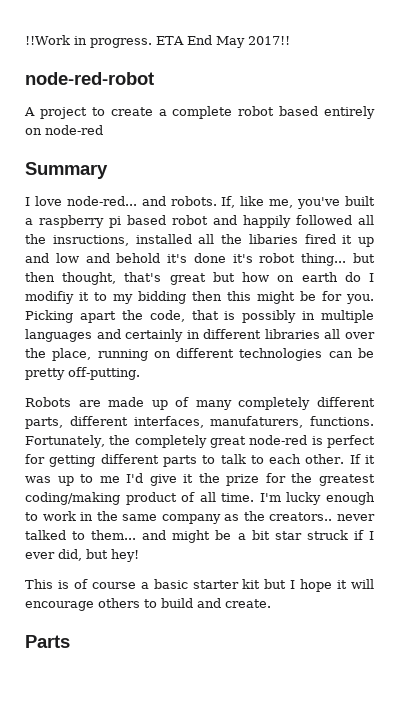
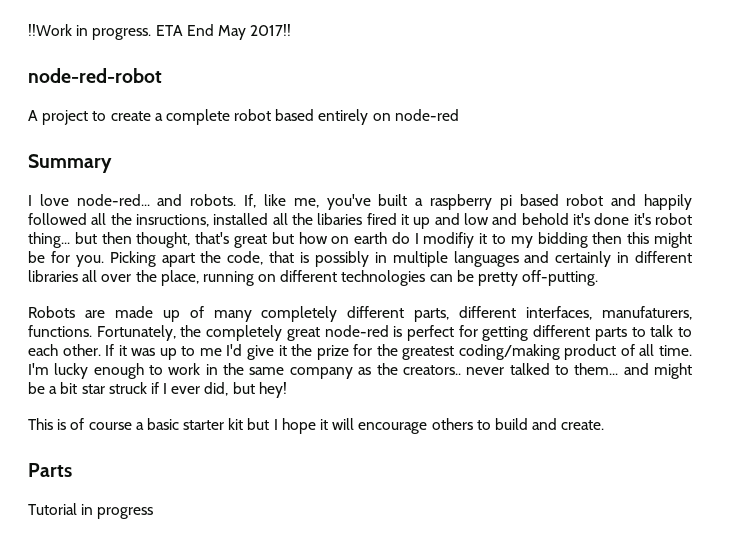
+ Tutorial in progress

